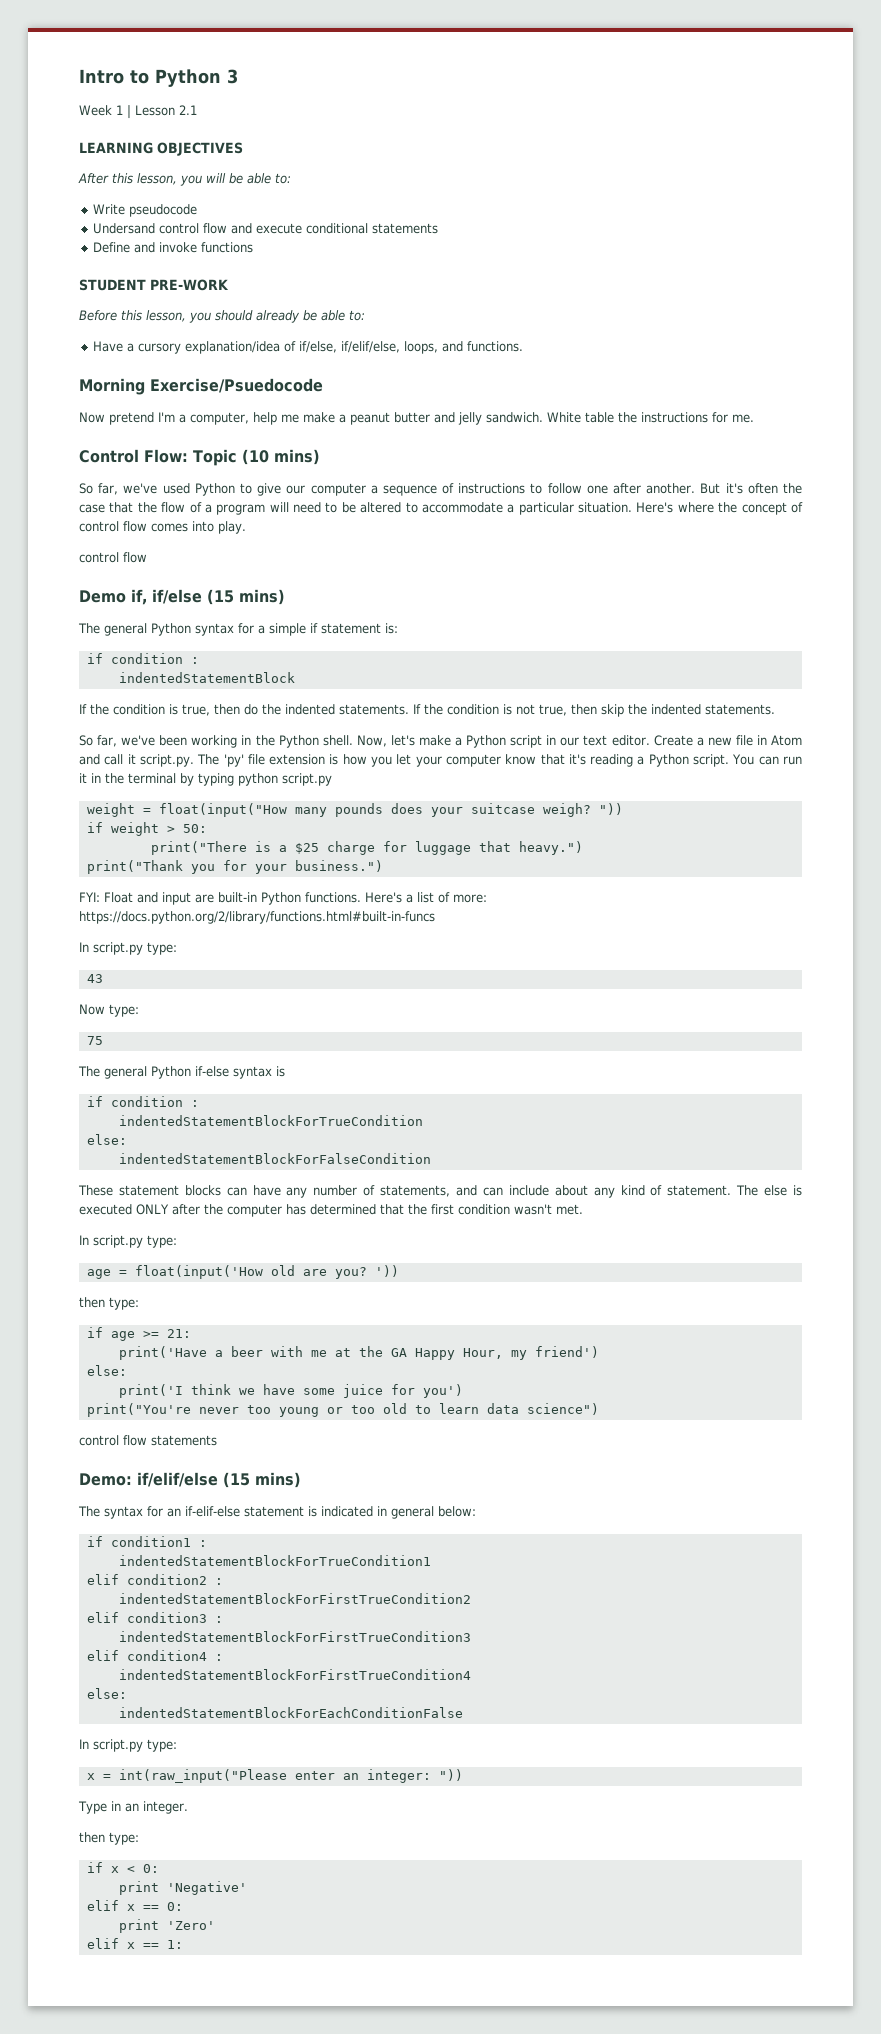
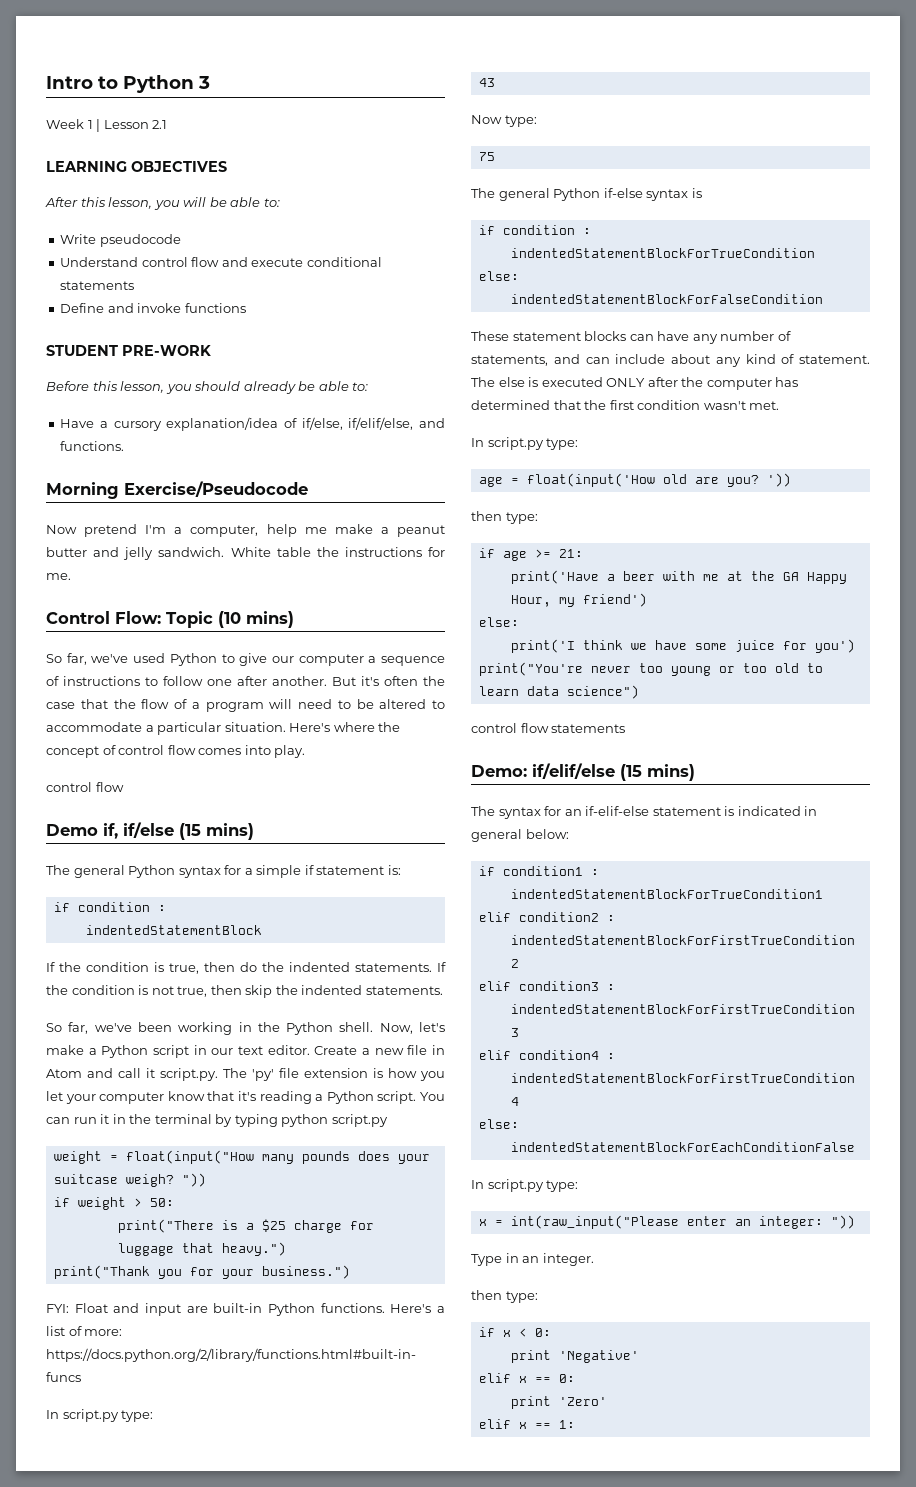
- Undersand control flow and execute conditional statements
+ Understand control flow and execute conditional statements
- Have a cursory explanation/idea of if/else, if/elif/else, loops, and functions.
+ Have a cursory explanation/idea of if/else, if/elif/else, and functions.
- Morning Exercise/Psuedocode
+ Morning Exercise/Pseudocode

